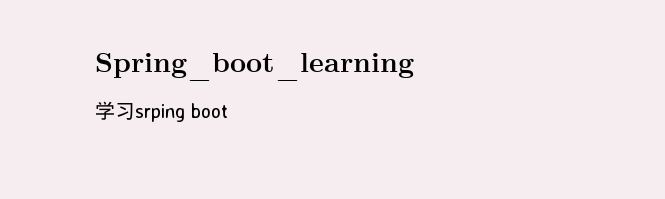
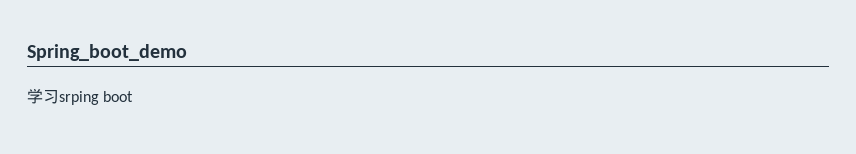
- Spring_boot_learning
+ Spring_boot_demo

